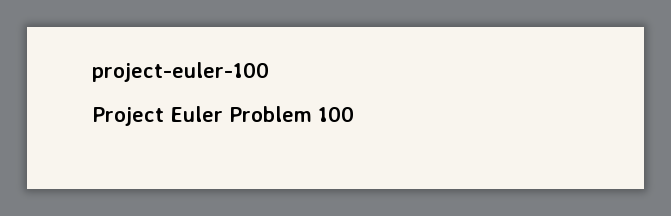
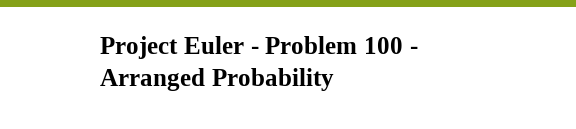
- project-euler-100
- Project Euler Problem 100
+ Project Euler - Problem 100 - Arranged Probability

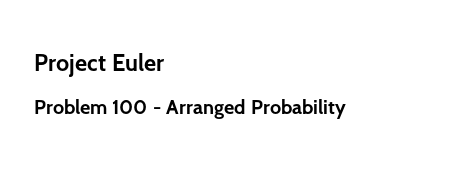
- Project Euler - Problem 100 - Arranged Probability
+ Project Euler
+ Problem 100 - Arranged Probability

